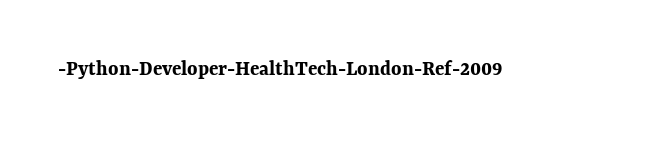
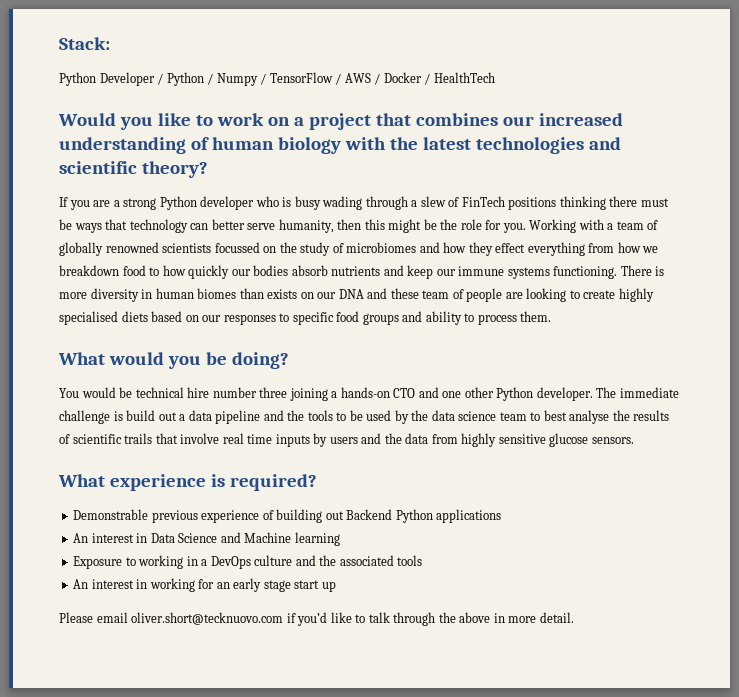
- -Python-Developer-HealthTech-London-Ref-2009
+ Stack:
+ Python Developer / Python / Numpy / TensorFlow / AWS / Docker / HealthTech
+ Would you like to work on a project that combines our increased understanding of human biology with the latest technologies and scientific theory?
+ If you are a strong Python developer who is busy wading through a slew of FinTech positions thinking there must be ways that technology can better serve humanity, then this might be the role for you. Working with a team of globally renowned scientists focussed on the study of microbiomes and how they effect everything from how we breakdown food to how quickly our bodies absorb nutrients and keep our immune systems functioning. There is more diversity in human biomes than exists on our DNA and these team of people are looking to create highly specialised diets based on our responses to specific food groups and ability to process them.
+ What would you be doing?
+ You would be technical hire number three joining a hands-on CTO and one other Python developer. The immediate challenge is build out a data pipeline and the tools to be used by the data science team to best analyse the results of scientific trails that involve real time inputs by users and the data from highly sensitive glucose sensors.
+ What experience is required?
+ Demonstrable previous experience of building out Backend Python applications
+ An interest in Data Science and Machine learning
+ Exposure to working in a DevOps culture and the associated tools
+ An interest in working for an early stage start up
+ Please email oliver.short@tecknuovo.com if you’d like to talk through the above in more detail.

